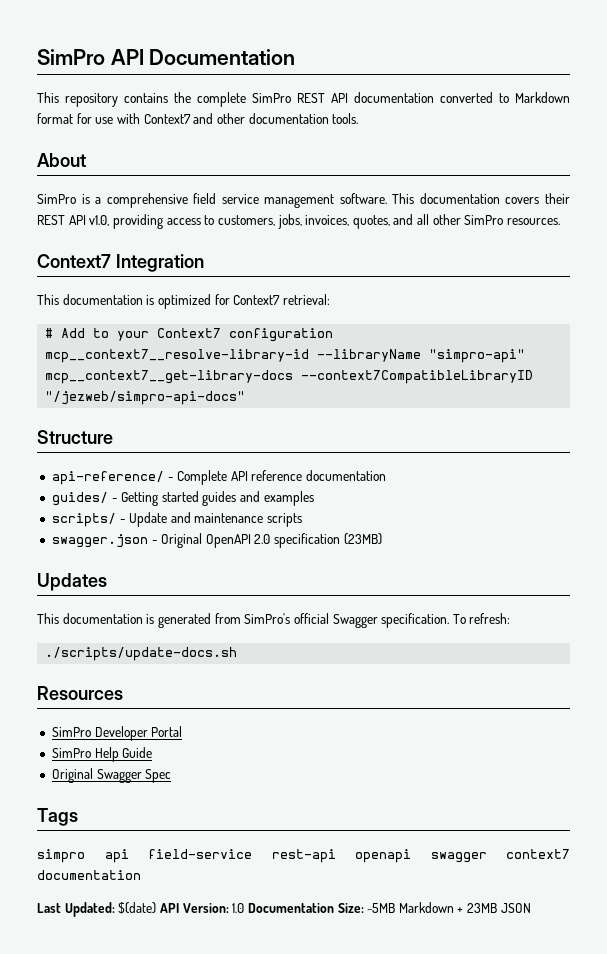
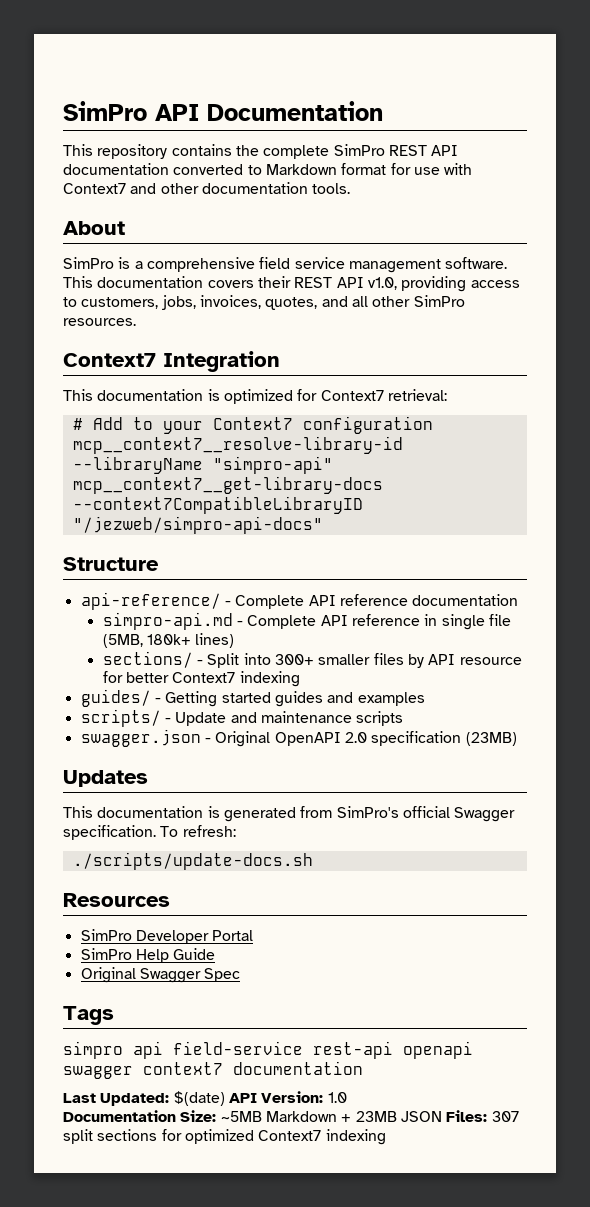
+ simpro-api.md - Complete API reference in single file (5MB, 180k+ lines)
+ sections/ - Split into 300+ smaller files by API resource for better Context7 indexing
- Last Updated: $(date) API Version: 1.0 Documentation Size: ~5MB Markdown + 23MB JSON
+ Last Updated: $(date) API Version: 1.0
+ Documentation Size: ~5MB Markdown + 23MB JSON Files: 307 split sections for optimized Context7 indexing

